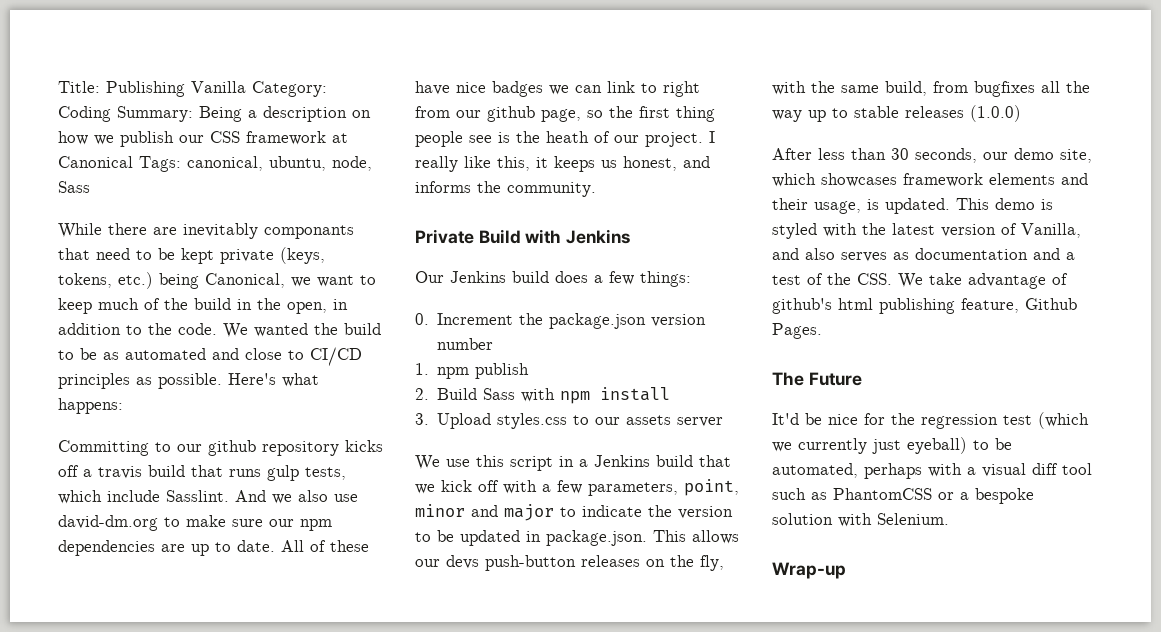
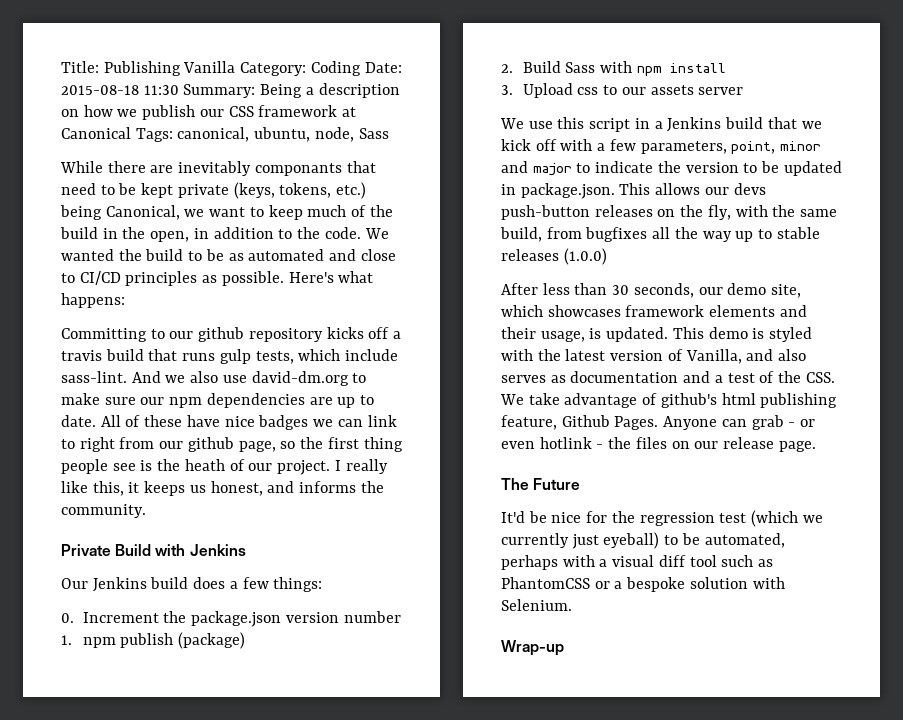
- Title: Publishing Vanilla Category: Coding Summary: Being a description on how we publish our CSS framework at Canonical Tags: canonical, ubuntu, node, Sass
+ Title: Publishing Vanilla Category: Coding Date: 2015-08-18 11:30 Summary: Being a description on how we publish our CSS framework at Canonical Tags: canonical, ubuntu, node, Sass
- Committing to our github repository kicks off a travis build that runs gulp tests, which include Sasslint.
+ Committing to our github repository kicks off a travis build that runs gulp tests, which include sass-lint.
- 1. npm publish
+ 1. npm publish (package)
- 3. Upload styles.css to our assets server
+ 3. Upload css to our assets server
+ Anyone can grab - or even hotlink - the files on our release page.

